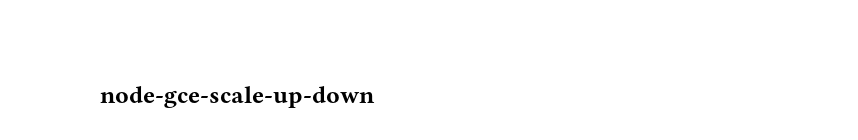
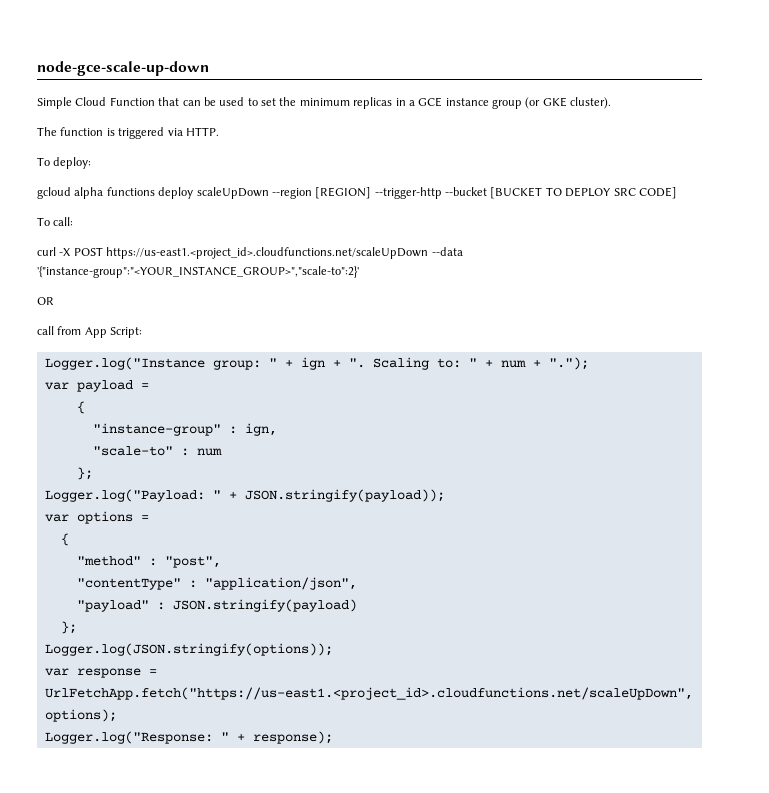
+ Simple Cloud Function that can be used to set the minimum replicas in a GCE instance group (or GKE cluster).
+ The function is triggered via HTTP.
+ To deploy:
+ gcloud alpha functions deploy scaleUpDown --region [REGION] --trigger-http --bucket [BUCKET TO DEPLOY SRC CODE]
+ To call:
+ curl -X POST https://us-east1.<project_id>.cloudfunctions.net/scaleUpDown --data '{"instance-group":"<YOUR_INSTANCE_GROUP>","scale-to":2}'
+ OR
+ call from App Script:
+ Logger.log("Instance group: " + ign + ". Scaling to: " + num + ".");
+ var payload =
+ {
+ "instance-group" : ign,
+ "scale-to" : num
+ };
+ Logger.log("Payload: " + JSON.stringify(payload));
+ var options =
+ {
+ "method" : "post",
+ "contentType" : "application/json",
+ "payload" : JSON.stringify(payload)
+ };
+ Logger.log(JSON.stringify(options));
+ var response = UrlFetchApp.fetch("https://us-east1.<project_id>.cloudfunctions.net/scaleUpDown", options);
+ Logger.log("Response: " + response);

